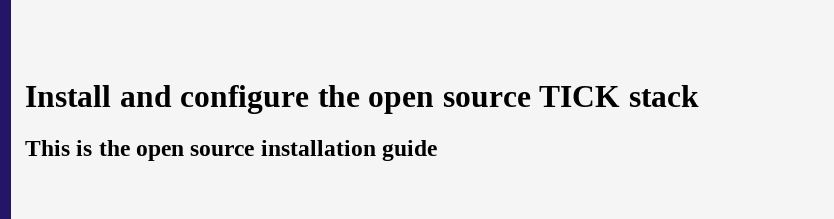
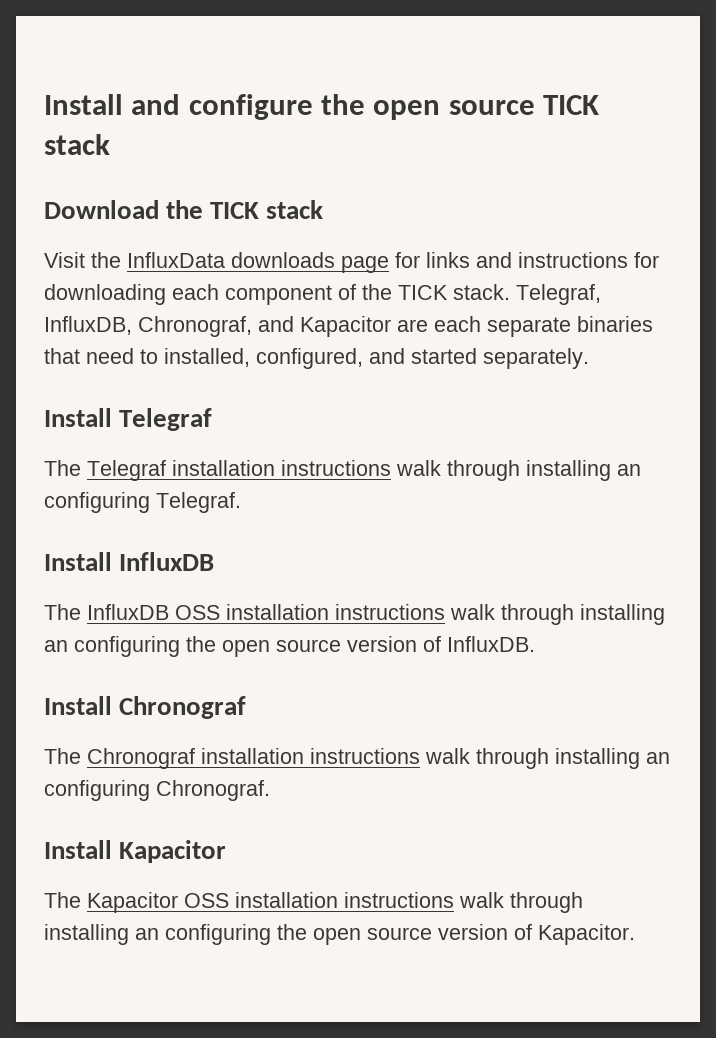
- This is the open source installation guide
+ Download the TICK stack
+ Visit the InfluxData downloads page for links and instructions for downloading each component of the TICK stack. Telegraf, InfluxDB, Chronograf, and Kapacitor are each separate binaries that need to installed, configured, and started separately.
+ Install Telegraf
+ The Telegraf installation instructions walk through installing an configuring Telegraf.
+ Install InfluxDB
+ The InfluxDB OSS installation instructions walk through installing an configuring the open source version of InfluxDB.
+ Install Chronograf
+ The Chronograf installation instructions walk through installing an configuring Chronograf.
+ Install Kapacitor
+ The Kapacitor OSS installation instructions walk through installing an configuring the open source version of Kapacitor.

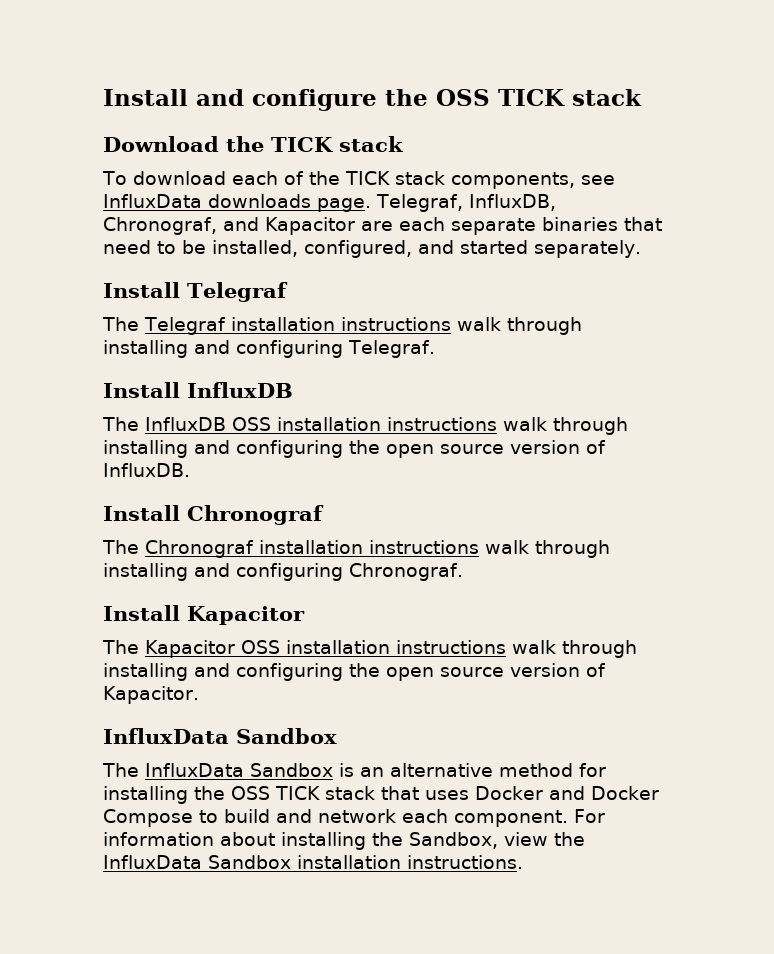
- Install and configure the open source TICK stack
+ Install and configure the OSS TICK stack
- Visit the InfluxData downloads page for links and instructions for downloading each component of the TICK stack.
+ To download each of the TICK stack components, see InfluxData downloads page.
- Telegraf, InfluxDB, Chronograf, and Kapacitor are each separate binaries that need to installed, configured, and started separately.
+ Telegraf, InfluxDB, Chronograf, and Kapacitor are each separate binaries that need to be installed, configured, and started separately.
- The Telegraf installation instructions walk through installing an configuring Telegraf.
+ The Telegraf installation instructions walk through installing and configuring Telegraf.
- The InfluxDB OSS installation instructions walk through installing an configuring the open source version of InfluxDB.
+ The InfluxDB OSS installation instructions walk through installing and configuring the open source version of InfluxDB.
- The Chronograf installation instructions walk through installing an configuring Chronograf.
+ The Chronograf installation instructions walk through installing and configuring Chronograf.
- The Kapacitor OSS installation instructions walk through installing an configuring the open source version of Kapacitor.
+ The Kapacitor OSS installation instructions walk through installing and configuring the open source version of Kapacitor.
+ InfluxData Sandbox
+ The InfluxData Sandbox is an alternative method for installing the OSS TICK stack that uses Docker and Docker Compose to build and network each component. For information about installing the Sandbox, view the InfluxData Sandbox installation instructions.

